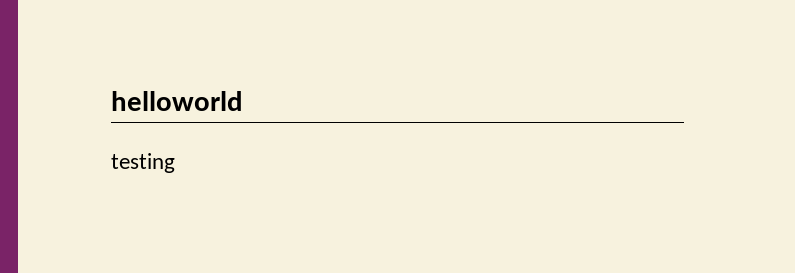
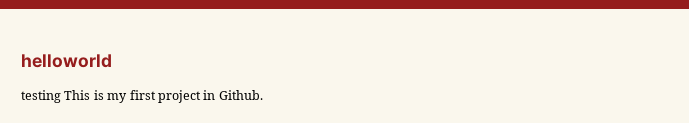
- testing
+ testing This is my first project in Github.

